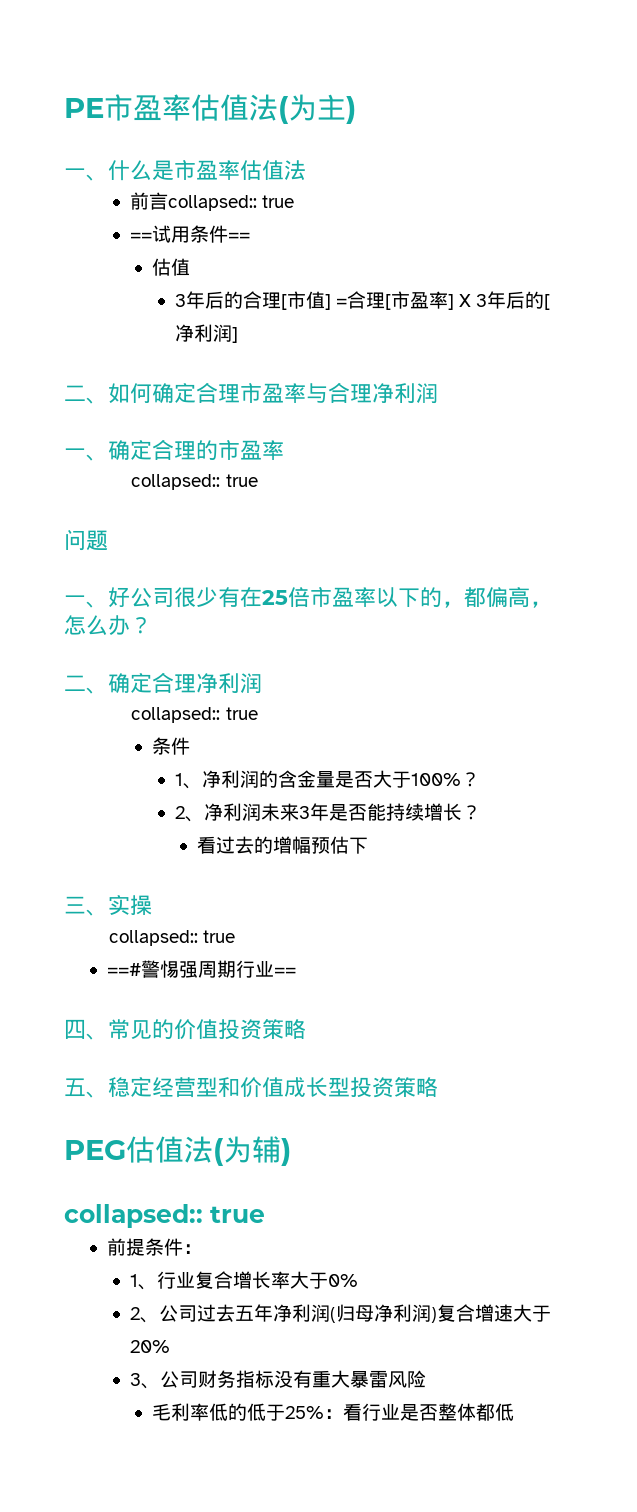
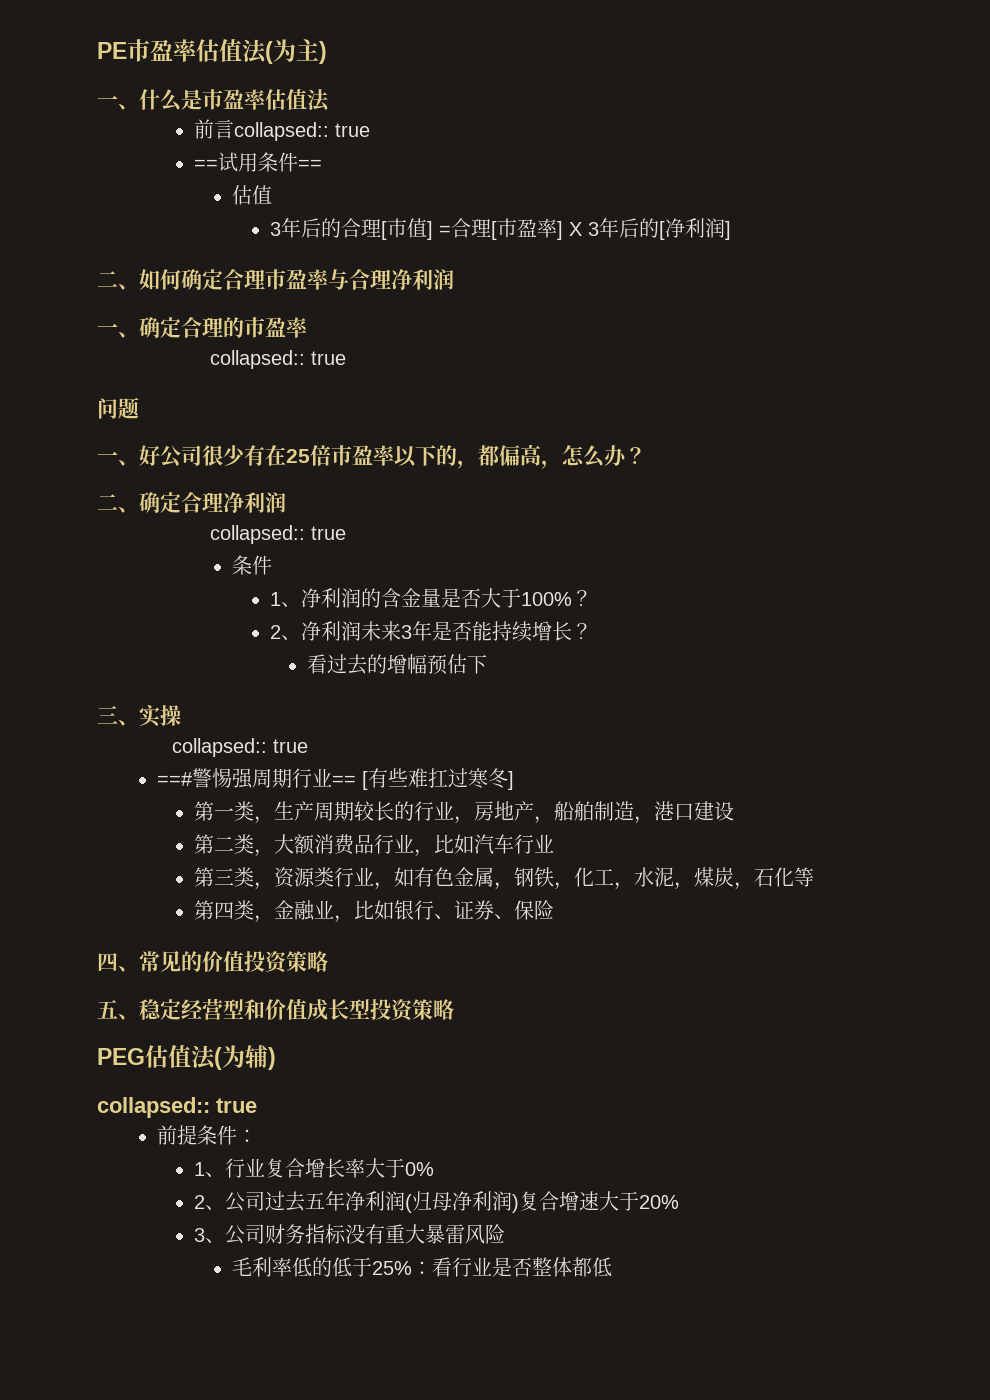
- ==#警惕强周期行业==
+ ==#警惕强周期行业== [有些难扛过寒冬]
+ 第一类，生产周期较长的行业，房地产，船舶制造，港口建设
+ 第二类，大额消费品行业，比如汽车行业
+ 第三类，资源类行业，如有色金属，钢铁，化工，水泥，煤炭，石化等
+ 第四类，金融业，比如银行、证券、保险

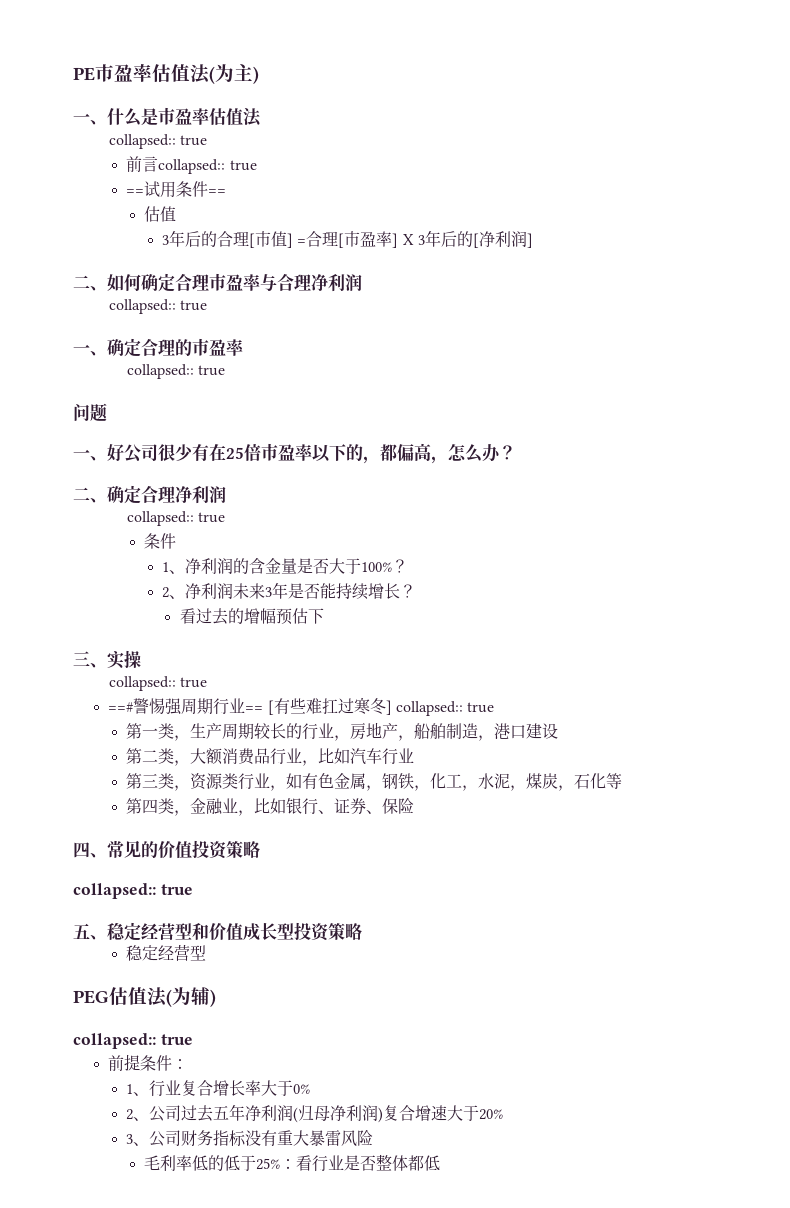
  一、什么是市盈率估值法
+ collapsed:: true
  二、如何确定合理市盈率与合理净利润
+ collapsed:: true
- ==#警惕强周期行业== [有些难扛过寒冬]
+ ==#警惕强周期行业== [有些难扛过寒冬] collapsed:: true
  四、常见的价值投资策略
+ collapsed:: true
  五、稳定经营型和价值成长型投资策略
+ 稳定经营型

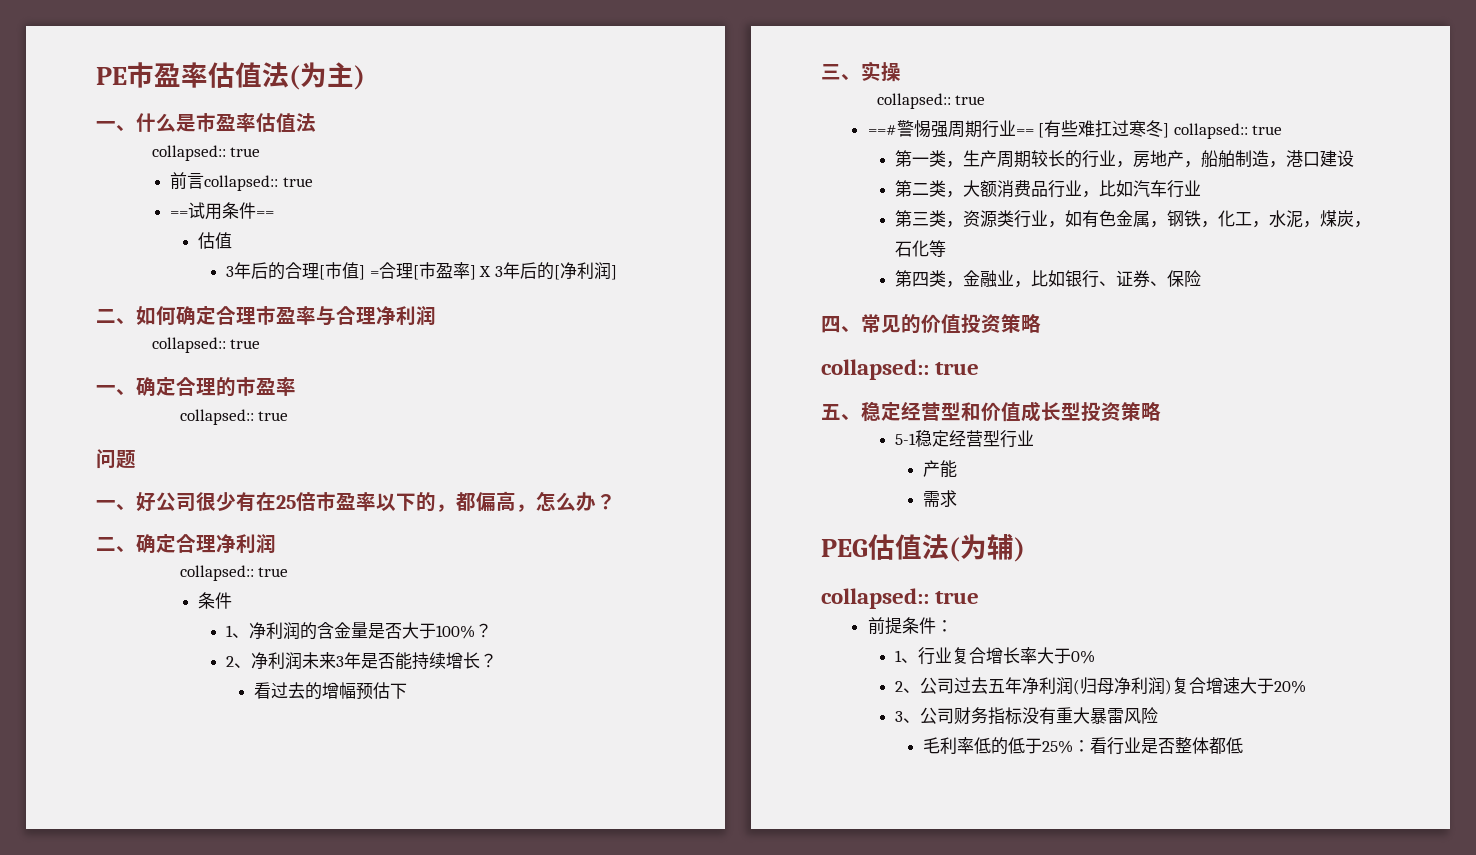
  五、稳定经营型和价值成长型投资策略
- 稳定经营型
+ 5-1稳定经营型行业
+ 产能
+ 需求

